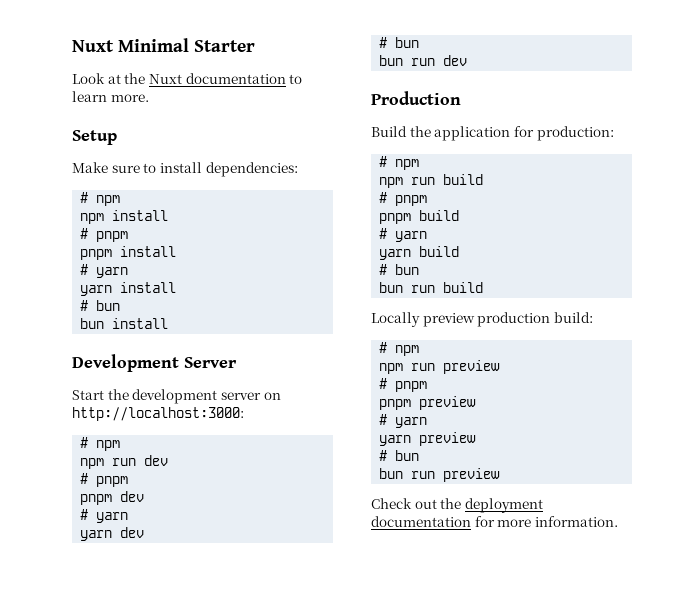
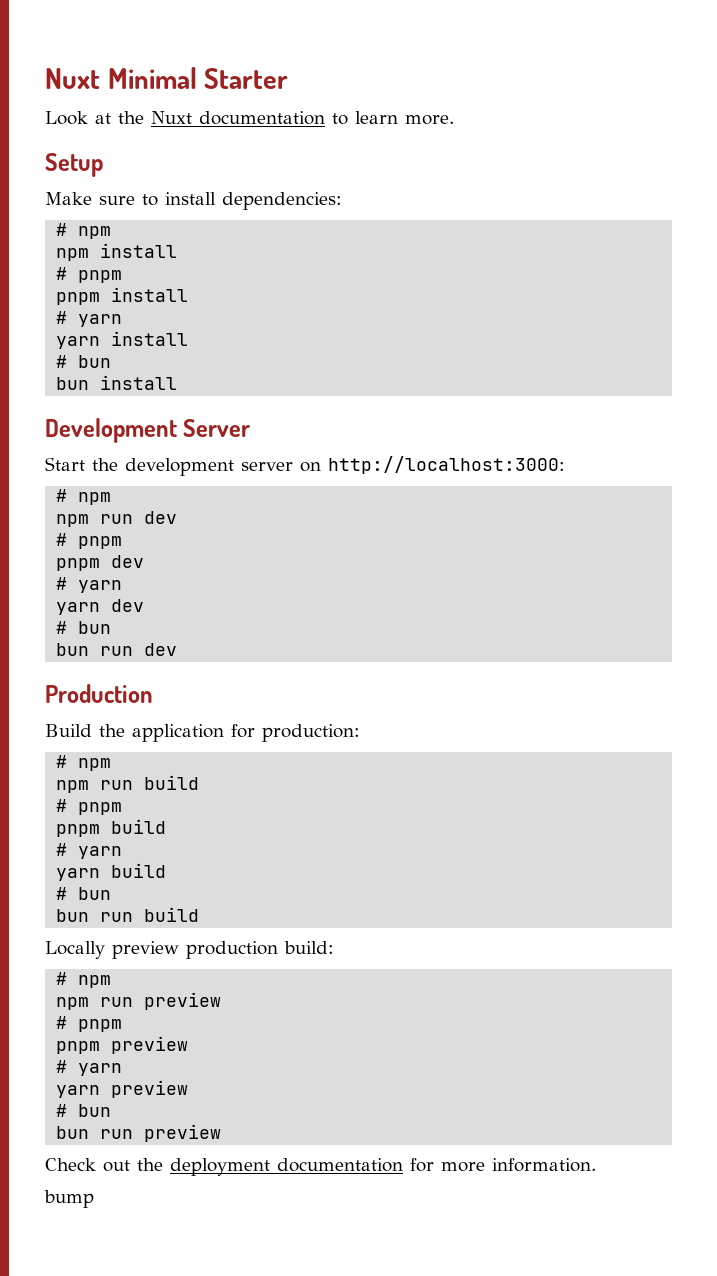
+ bump

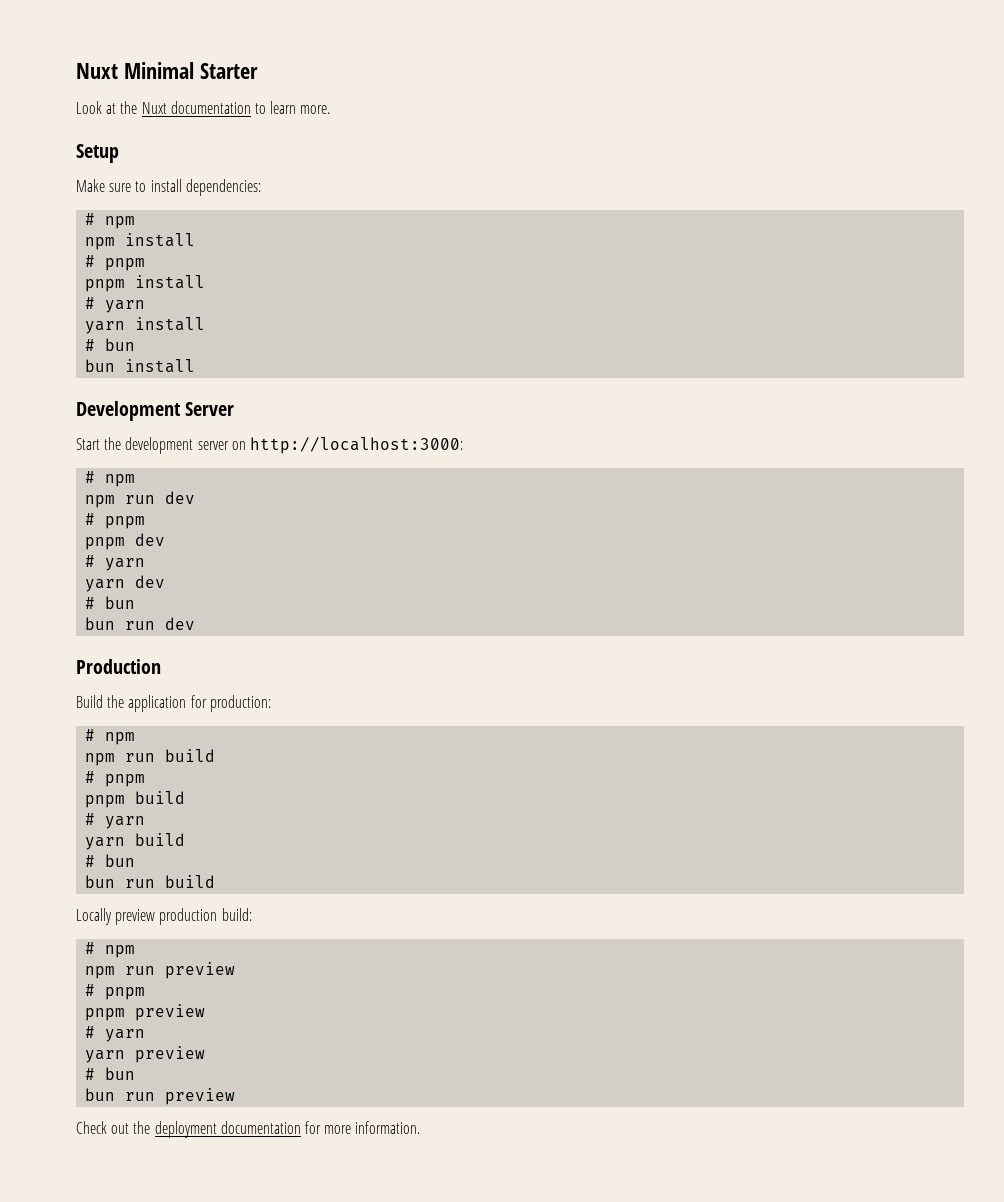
- bump

